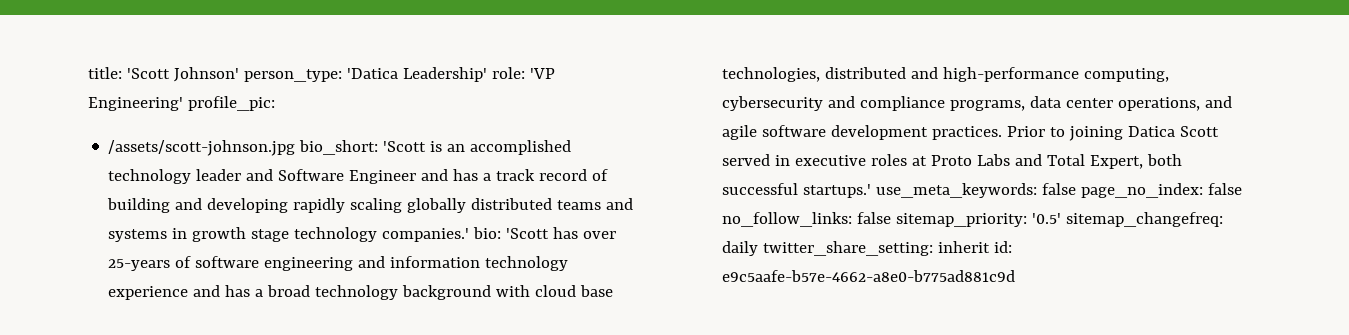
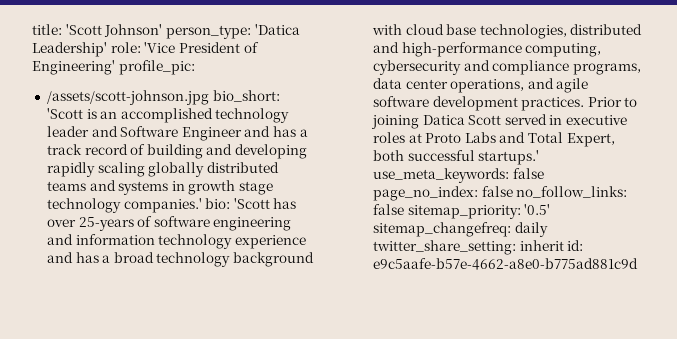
- title: 'Scott Johnson' person_type: 'Datica Leadership' role: 'VP Engineering' profile_pic:
+ title: 'Scott Johnson' person_type: 'Datica Leadership' role: 'Vice President of Engineering' profile_pic:

